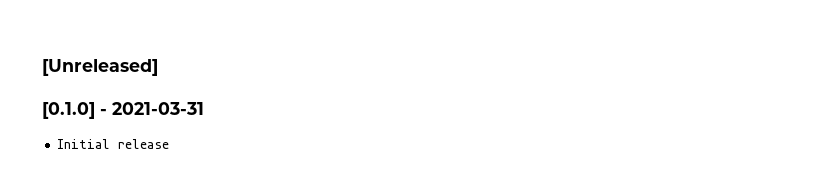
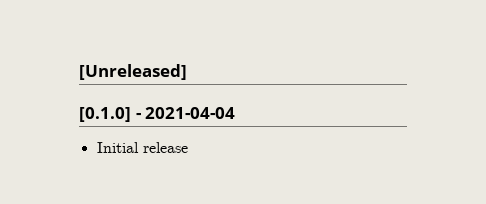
- [0.1.0] - 2021-03-31
+ [0.1.0] - 2021-04-04

